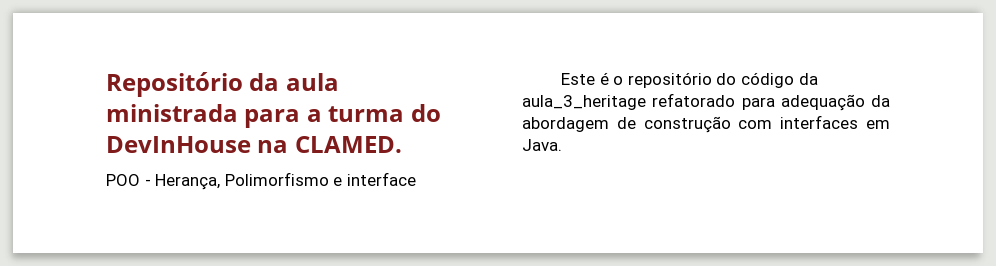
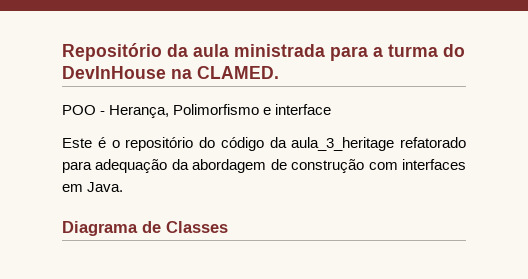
+ Diagrama de Classes

